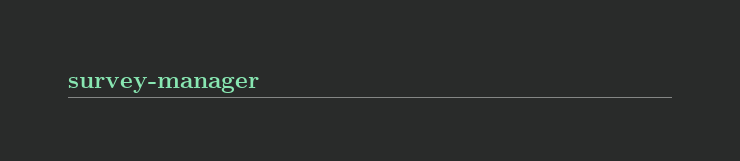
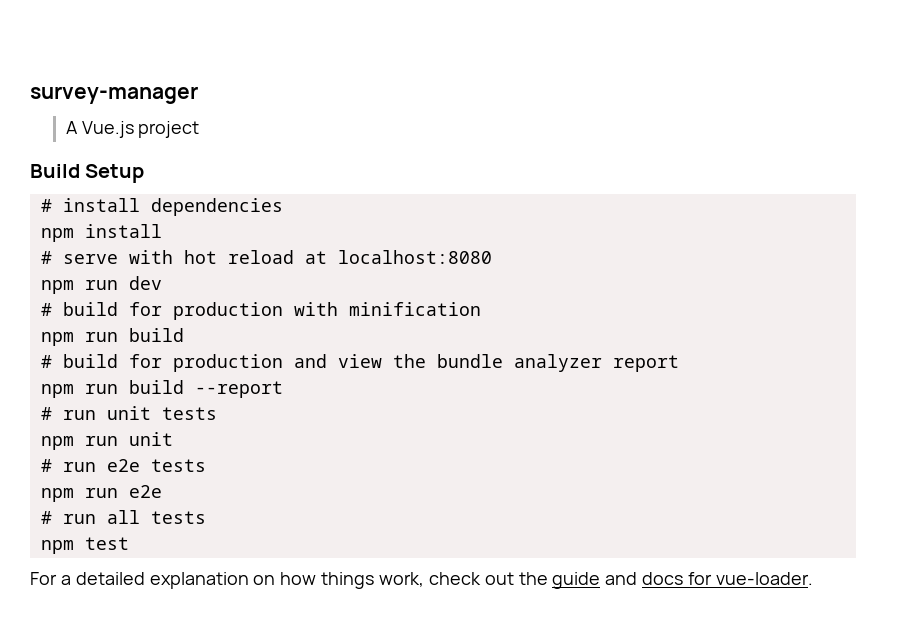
+ A Vue.js project
+ Build Setup
+ # install dependencies
+ npm install
+ # serve with hot reload at localhost:8080
+ npm run dev
+ # build for production with minification
+ npm run build
+ # build for production and view the bundle analyzer report
+ npm run build --report
+ # run unit tests
+ npm run unit
+ # run e2e tests
+ npm run e2e
+ # run all tests
+ npm test
+ For a detailed explanation on how things work, check out the guide and docs for vue-loader.

